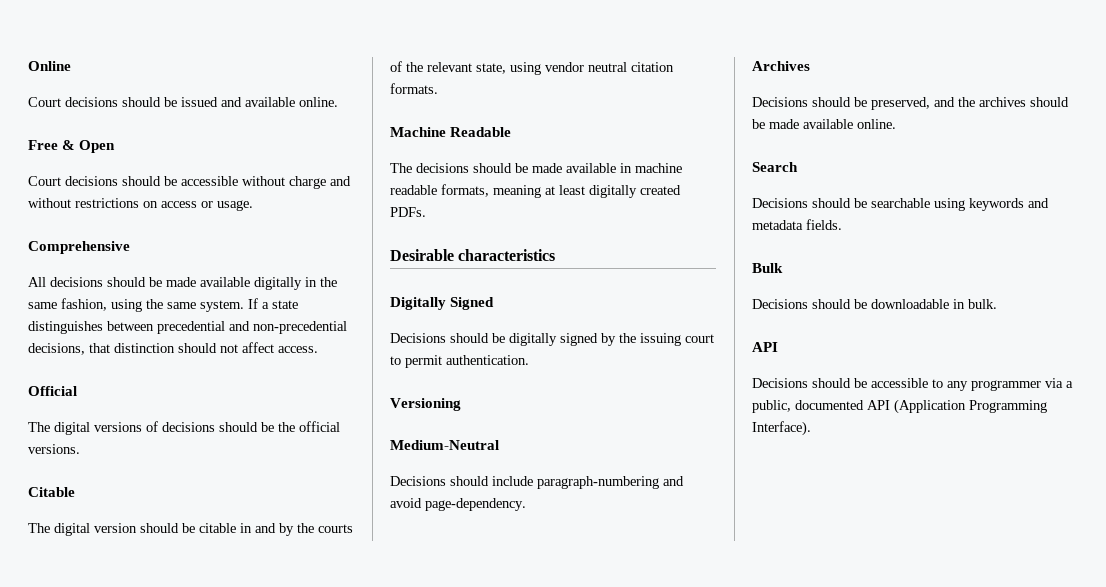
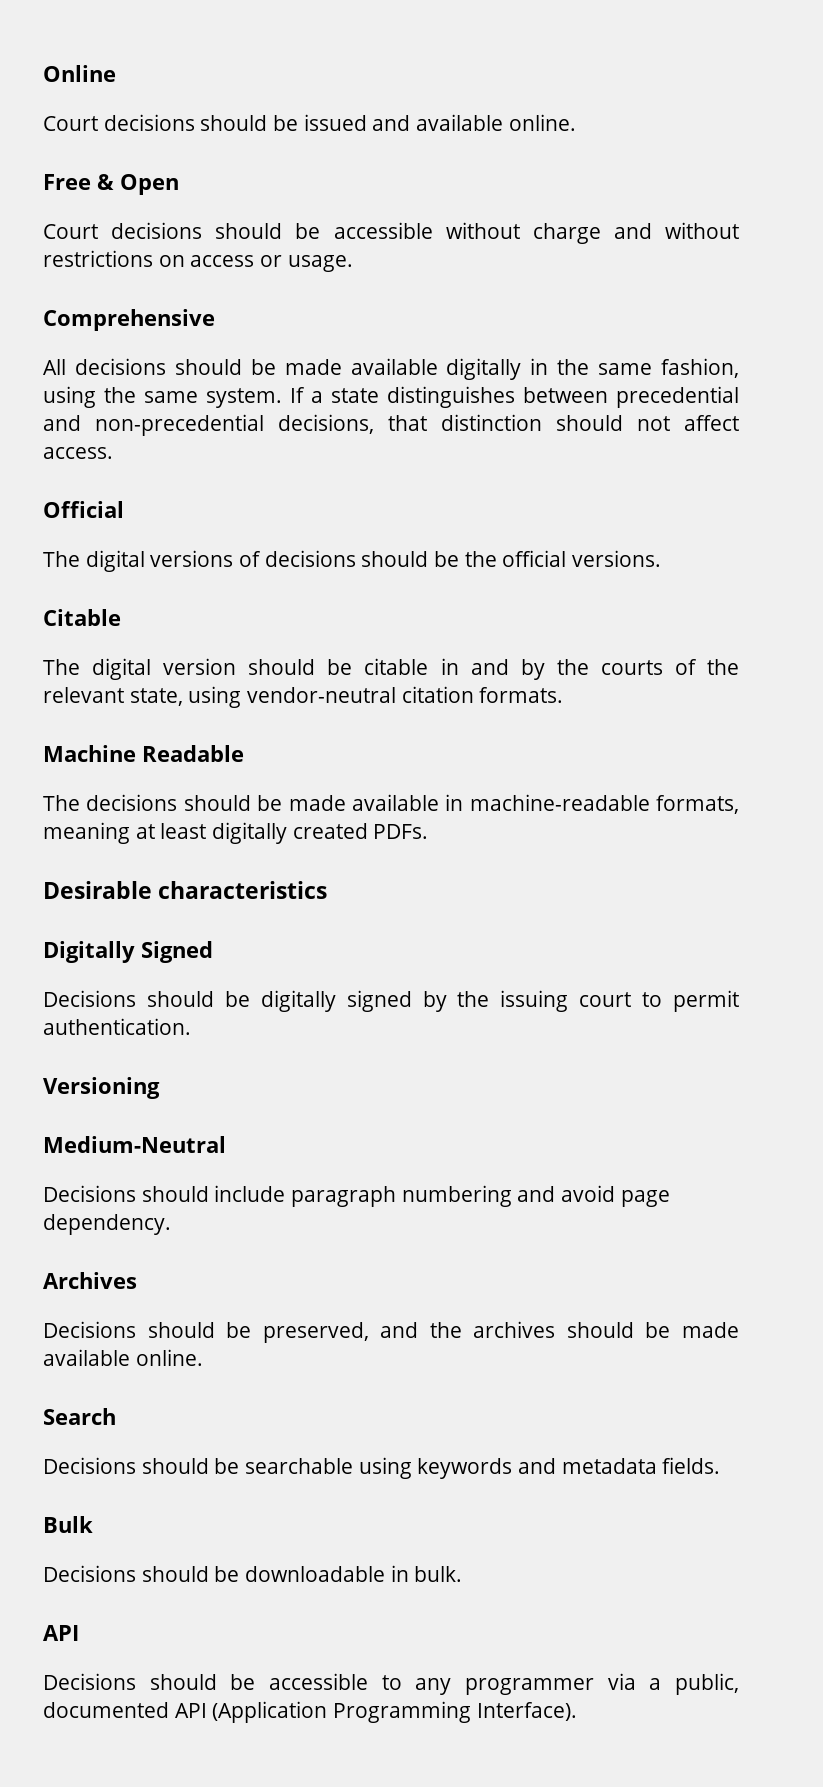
- The digital version should be citable in and by the courts of the relevant state, using vendor neutral citation formats.
+ The digital version should be citable in and by the courts of the relevant state, using vendor-neutral citation formats.
- The decisions should be made available in machine readable formats, meaning at least digitally created PDFs.
+ The decisions should be made available in machine-readable formats, meaning at least digitally created PDFs.
- Decisions should include paragraph-numbering and avoid page-dependency.
+ Decisions should include paragraph numbering and avoid page dependency.

